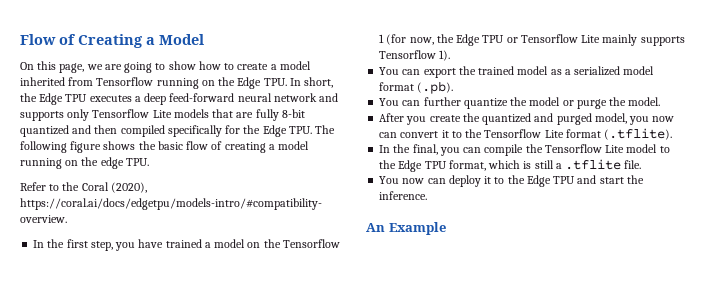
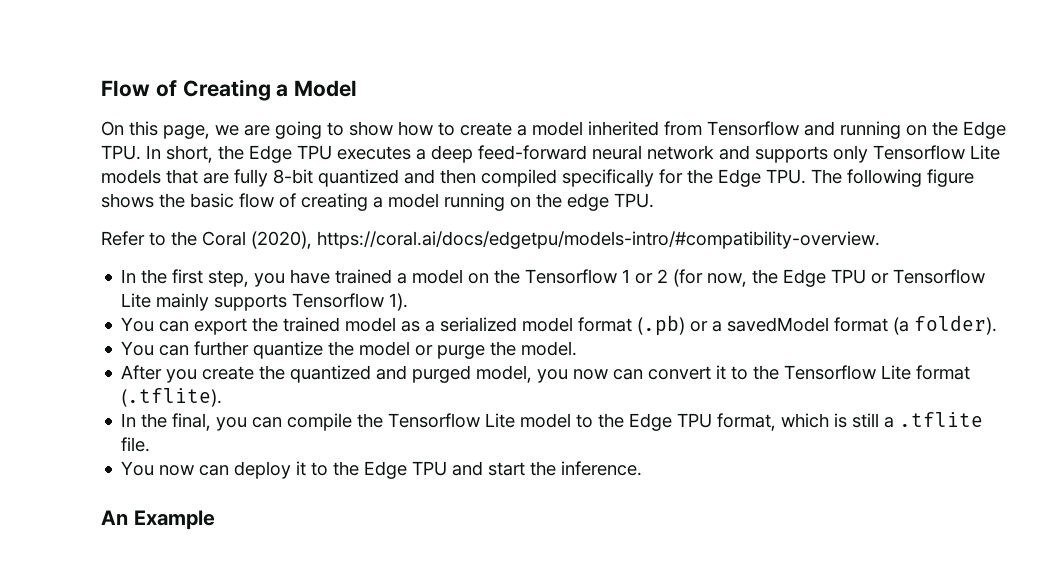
- On this page, we are going to show how to create a model inherited from Tensorflow running on the Edge TPU. In short, the Edge TPU executes a deep feed-forward neural network and supports only Tensorflow Lite models that are fully 8-bit quantized and then compiled specifically for the Edge TPU. The following figure shows the basic flow of creating a model running on the edge TPU.
+ On this page, we are going to show how to create a model inherited from Tensorflow and running on the Edge TPU. In short, the Edge TPU executes a deep feed-forward neural network and supports only Tensorflow Lite models that are fully 8-bit quantized and then compiled specifically for the Edge TPU. The following figure shows the basic flow of creating a model running on the edge TPU.
- In the first step, you have trained a model on the Tensorflow 1 (for now, the Edge TPU or Tensorflow Lite mainly supports Tensorflow 1).
+ In the first step, you have trained a model on the Tensorflow 1 or 2 (for now, the Edge TPU or Tensorflow Lite mainly supports Tensorflow 1).
- You can export the trained model as a serialized model format (.pb).
+ You can export the trained model as a serialized model format (.pb) or a savedModel format (a folder).

